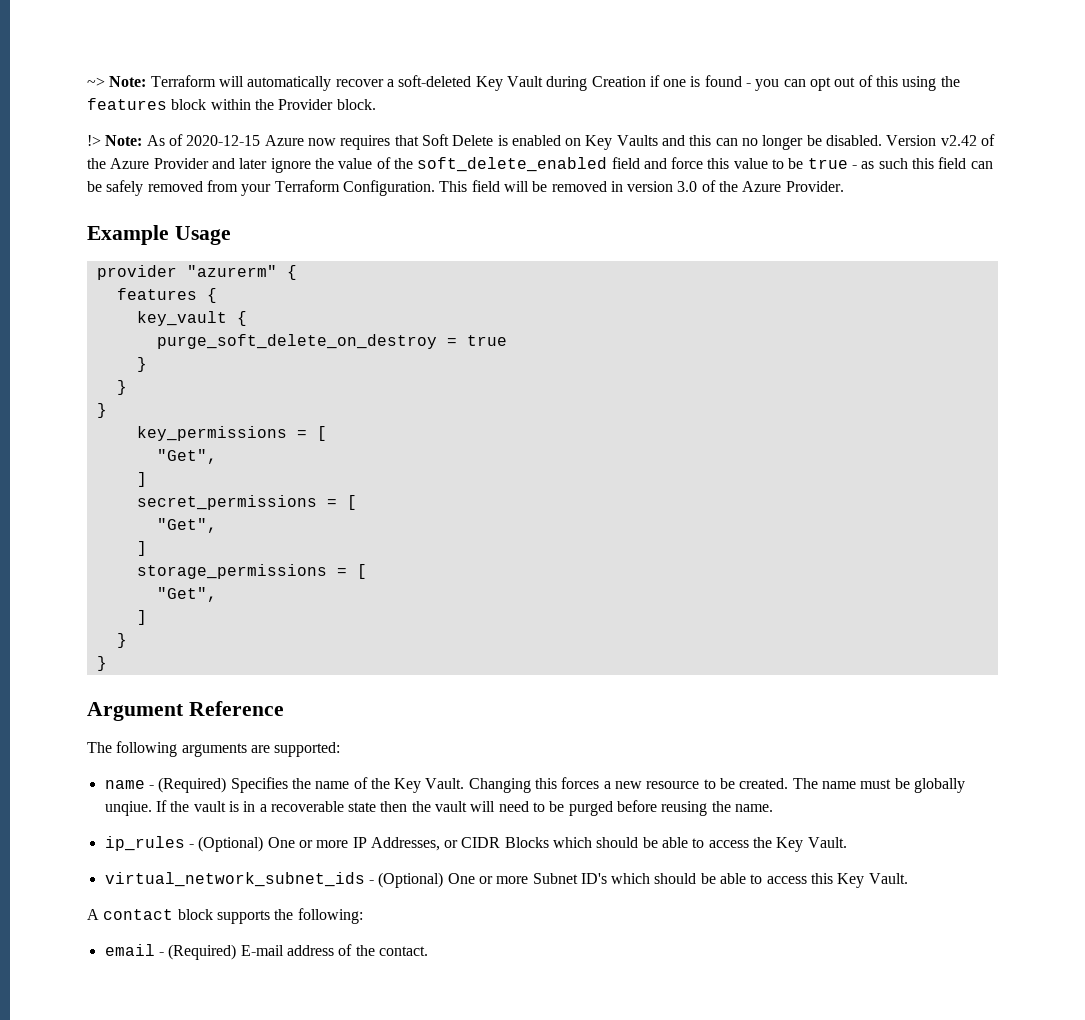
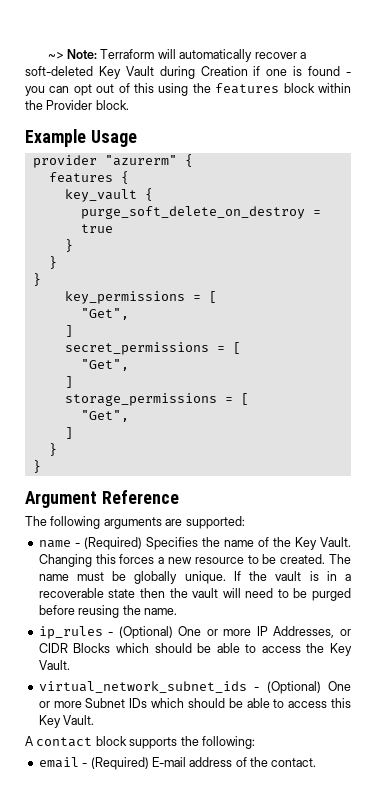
- !> Note: As of 2020-12-15 Azure now requires that Soft Delete is enabled on Key Vaults and this can no longer be disabled. Version v2.42 of the Azure Provider and later ignore the value of the soft_delete_enabled field and force this value to be true - as such this field can be safely removed from your Terraform Configuration. This field will be removed in version 3.0 of the Azure Provider.
- The name must be globally unqiue.
+ The name must be globally unique.
- virtual_network_subnet_ids - (Optional) One or more Subnet ID's which should be able to access this Key Vault.
+ virtual_network_subnet_ids - (Optional) One or more Subnet IDs which should be able to access this Key Vault.

